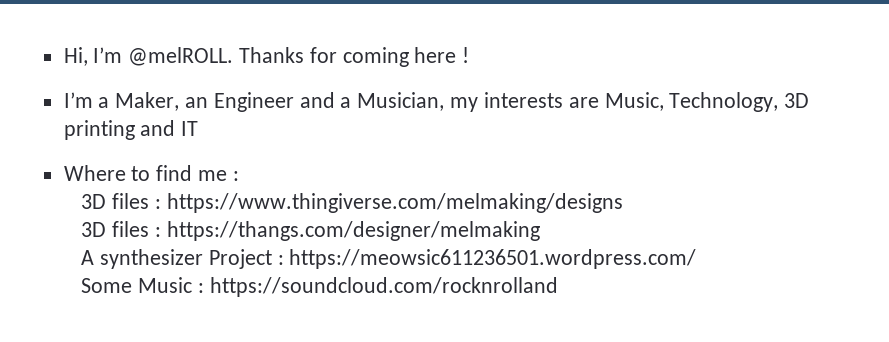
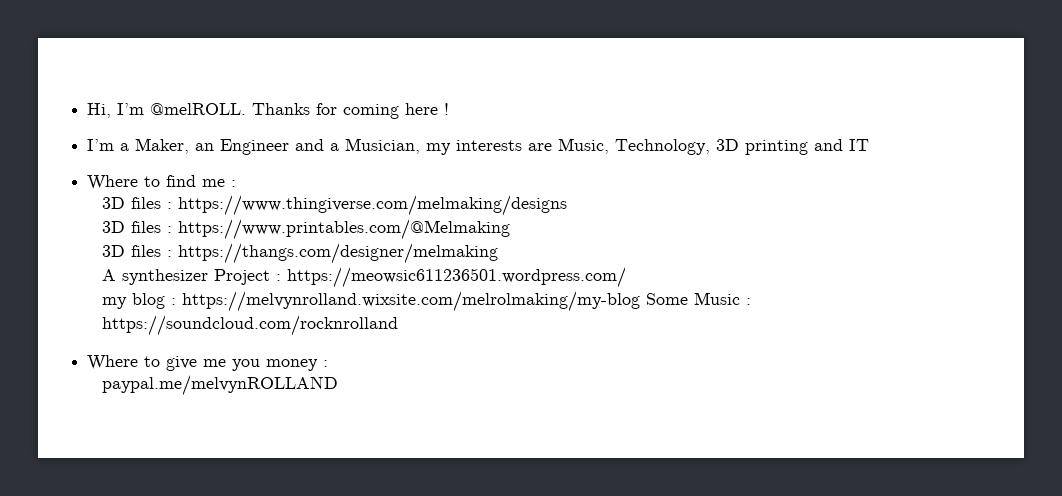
+ 3D files : https://www.printables.com/@Melmaking
- Some Music : https://soundcloud.com/rocknrolland
+ my blog : https://melvynrolland.wixsite.com/melrolmaking/my-blog Some Music : https://soundcloud.com/rocknrolland
+ Where to give me you money :
+ paypal.me/melvynROLLAND

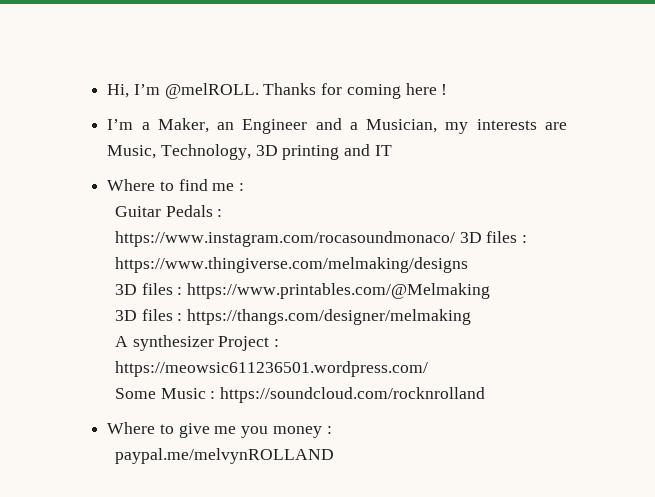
- 3D files : https://www.thingiverse.com/melmaking/designs
+ Guitar Pedals : https://www.instagram.com/rocasoundmonaco/ 3D files : https://www.thingiverse.com/melmaking/designs
- my blog : https://melvynrolland.wixsite.com/melrolmaking/my-blog Some Music : https://soundcloud.com/rocknrolland
+ Some Music : https://soundcloud.com/rocknrolland

